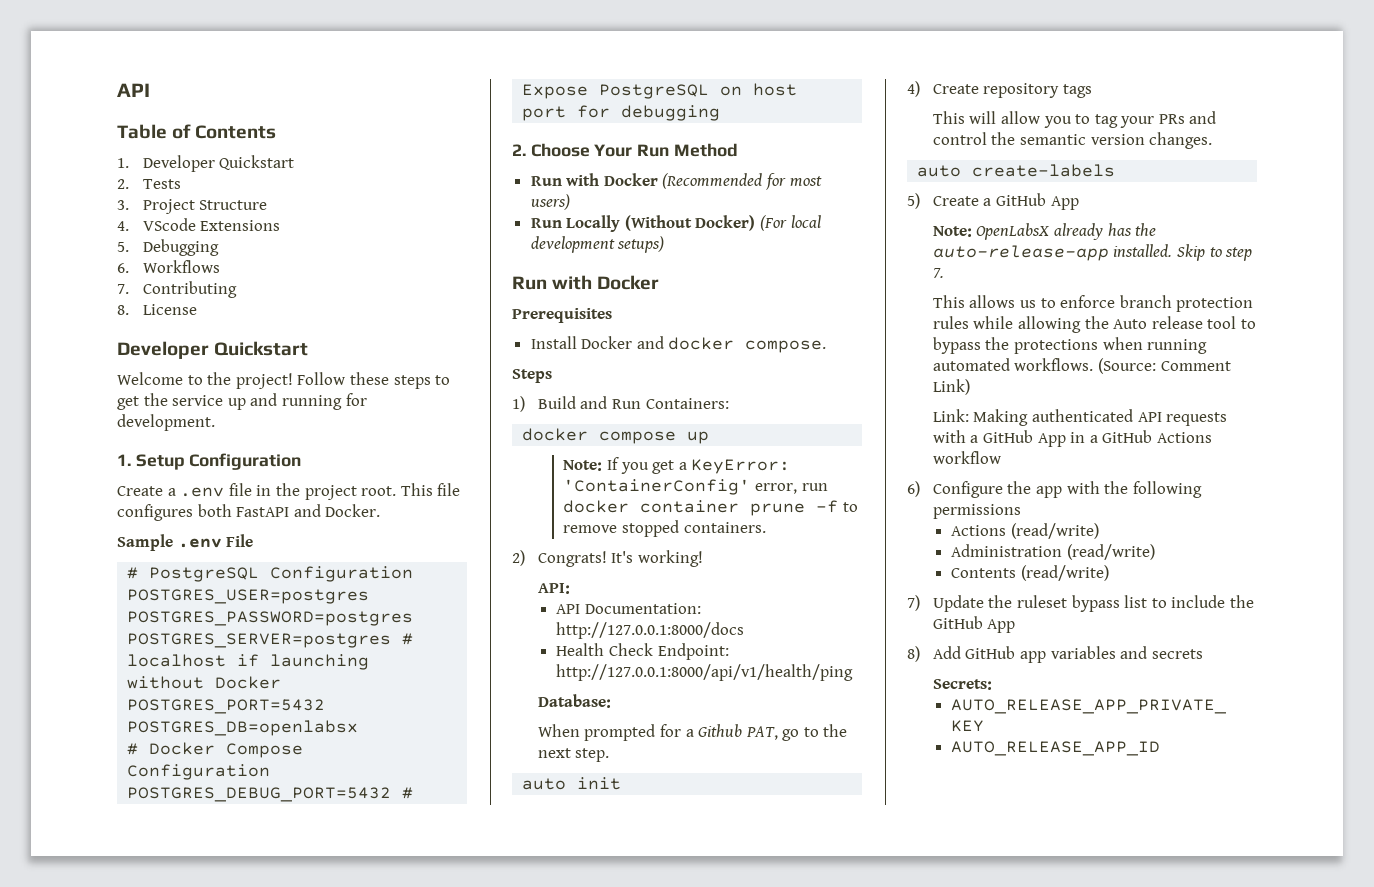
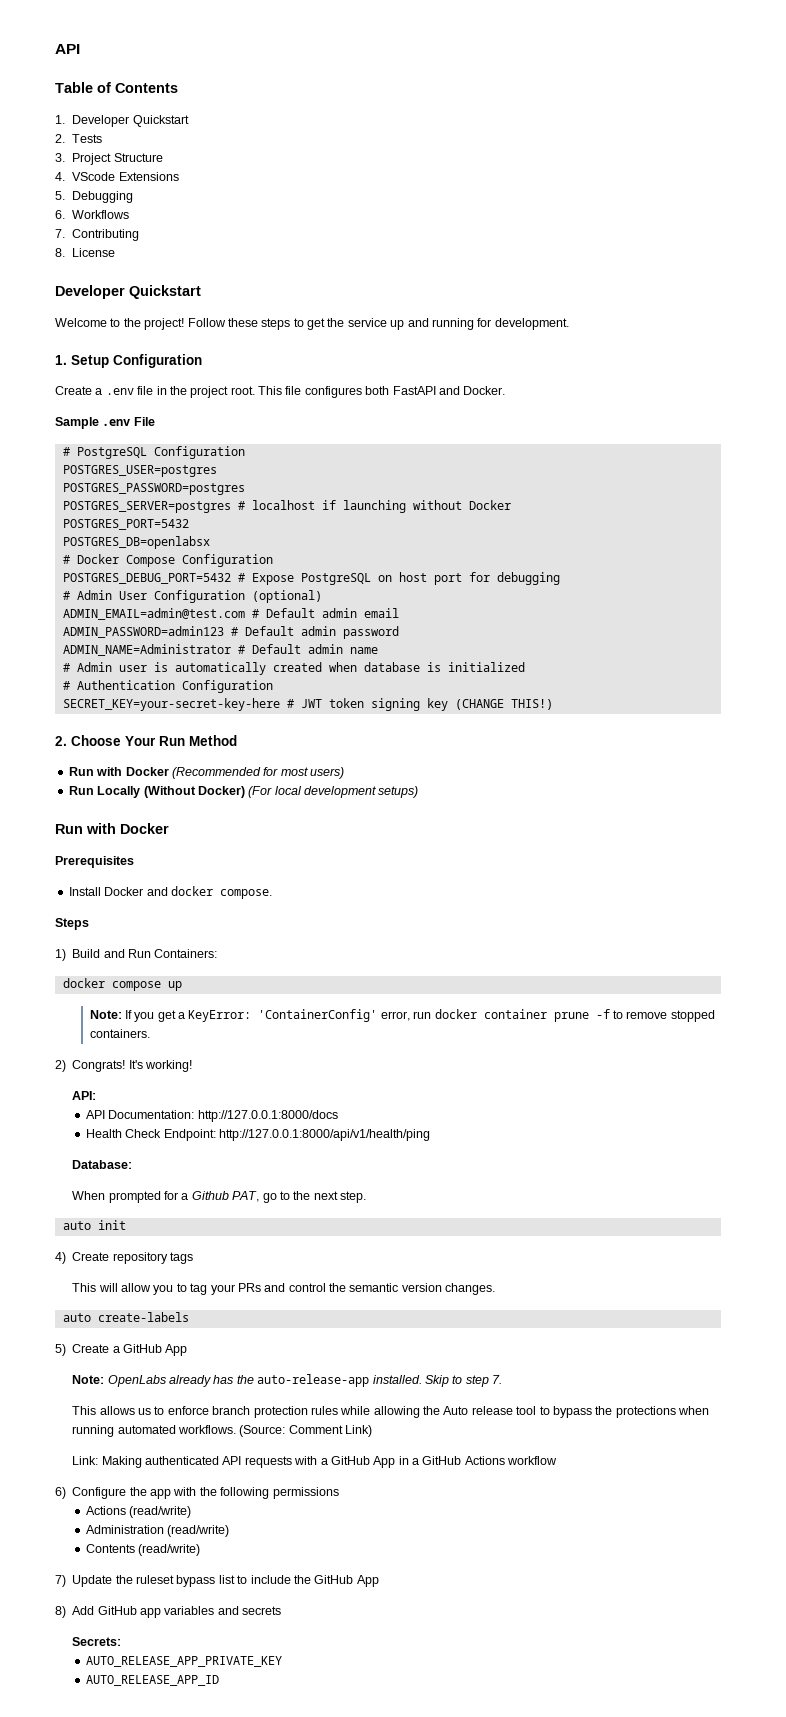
+ # Admin User Configuration (optional)
+ ADMIN_EMAIL=admin@test.com # Default admin email
+ ADMIN_PASSWORD=admin123 # Default admin password
+ ADMIN_NAME=Administrator # Default admin name
+ # Admin user is automatically created when database is initialized
+ # Authentication Configuration
+ SECRET_KEY=your-secret-key-here # JWT token signing key (CHANGE THIS!)
- Note: OpenLabsX already has the auto-release-app installed.
+ Note: OpenLabs already has the auto-release-app installed.

